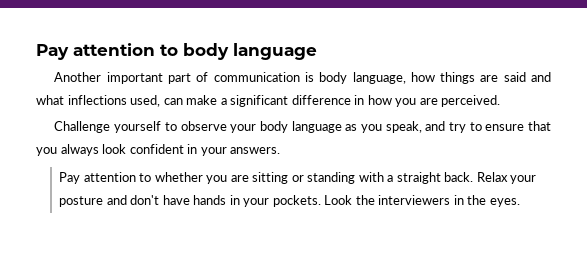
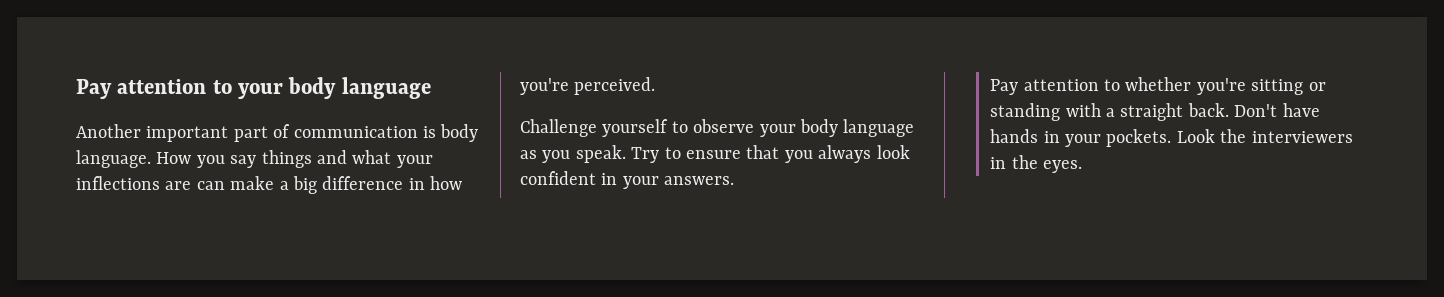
- Pay attention to body language
+ Pay attention to your body language
- Another important part of communication is body language, how things are said and what inflections used, can make a significant difference in how you are perceived.
+ Another important part of communication is body language. How you say things and what your inflections are can make a big difference in how you're perceived.
- Challenge yourself to observe your body language as you speak, and try to ensure that you always look confident in your answers.
+ Challenge yourself to observe your body language as you speak. Try to ensure that you always look confident in your answers.
- Pay attention to whether you are sitting or standing with a straight back.
+ Pay attention to whether you're sitting or standing with a straight back.
- Relax your posture and don't have hands in your pockets.
+ Don't have hands in your pockets.

